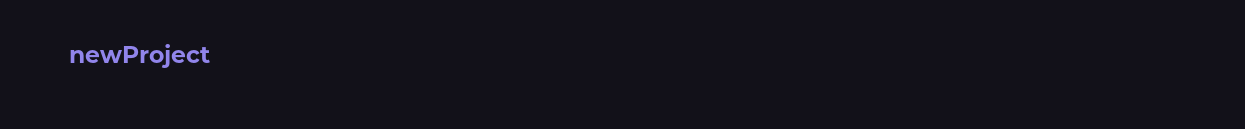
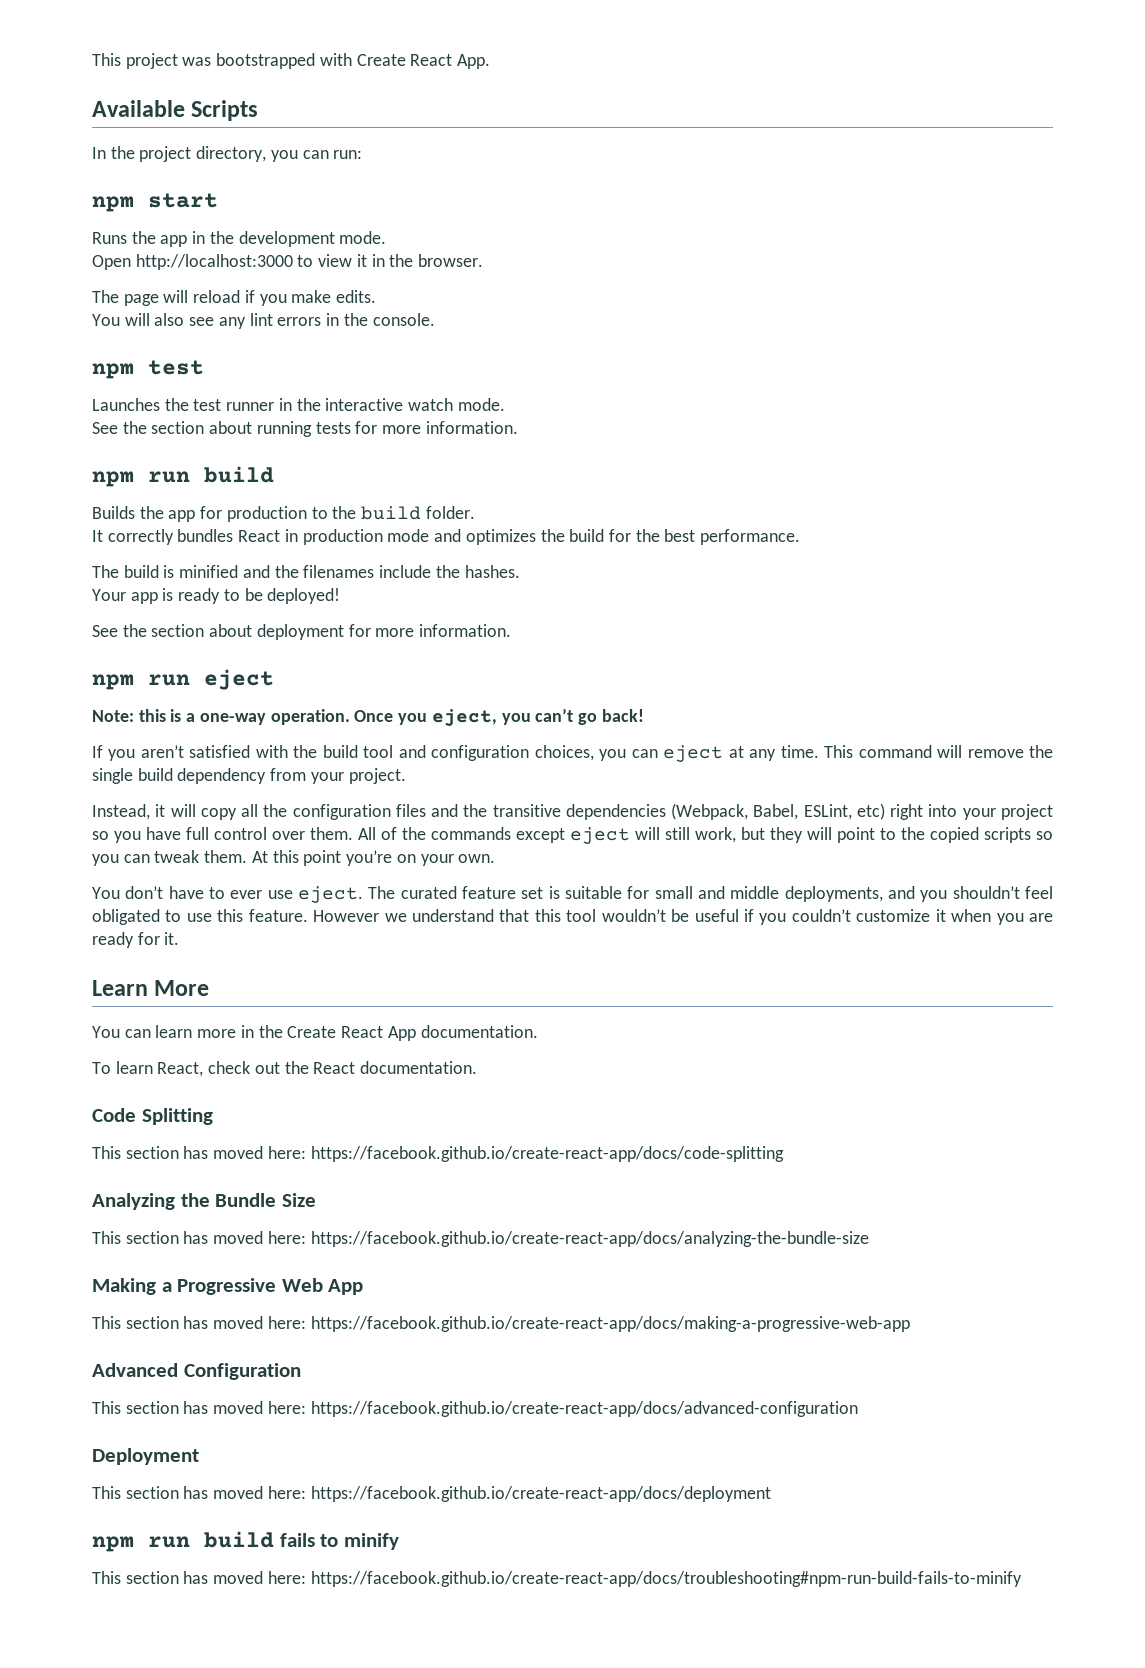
- newProject
+ This project was bootstrapped with Create React App.
+ Available Scripts
+ In the project directory, you can run:
+ npm start
+ Runs the app in the development mode.
+ Open http://localhost:3000 to view it in the browser.
+ The page will reload if you make edits.
+ You will also see any lint errors in the console.
+ npm test
+ Launches the test runner in the interactive watch mode.
+ See the section about running tests for more information.
+ npm run build
+ Builds the app for production to the build folder.
+ It correctly bundles React in production mode and optimizes the build for the best performance.
+ The build is minified and the filenames include the hashes.
+ Your app is ready to be deployed!
+ See the section about deployment for more information.
+ npm run eject
+ Note: this is a one-way operation. Once you eject, you can’t go back!
+ If you aren’t satisfied with the build tool and configuration choices, you can eject at any time. This command will remove the single build dependency from your project.
+ Instead, it will copy all the configuration files and the transitive dependencies (Webpack, Babel, ESLint, etc) right into your project so you have full control over them. All of the commands except eject will still work, but they will point to the copied scripts so you can tweak them. At this point you’re on your own.
+ You don’t have to ever use eject. The curated feature set is suitable for small and middle deployments, and you shouldn’t feel obligated to use this feature. However we understand that this tool wouldn’t be useful if you couldn’t customize it when you are ready for it.
+ Learn More
+ You can learn more in the Create React App documentation.
+ To learn React, check out the React documentation.
+ Code Splitting
+ This section has moved here: https://facebook.github.io/create-react-app/docs/code-splitting
+ Analyzing the Bundle Size
+ This section has moved here: https://facebook.github.io/create-react-app/docs/analyzing-the-bundle-size
+ Making a Progressive Web App
+ This section has moved here: https://facebook.github.io/create-react-app/docs/making-a-progressive-web-app
+ Advanced Configuration
+ This section has moved here: https://facebook.github.io/create-react-app/docs/advanced-configuration
+ Deployment
+ This section has moved here: https://facebook.github.io/create-react-app/docs/deployment
+ npm run build fails to minify
+ This section has moved here: https://facebook.github.io/create-react-app/docs/troubleshooting#npm-run-build-fails-to-minify

